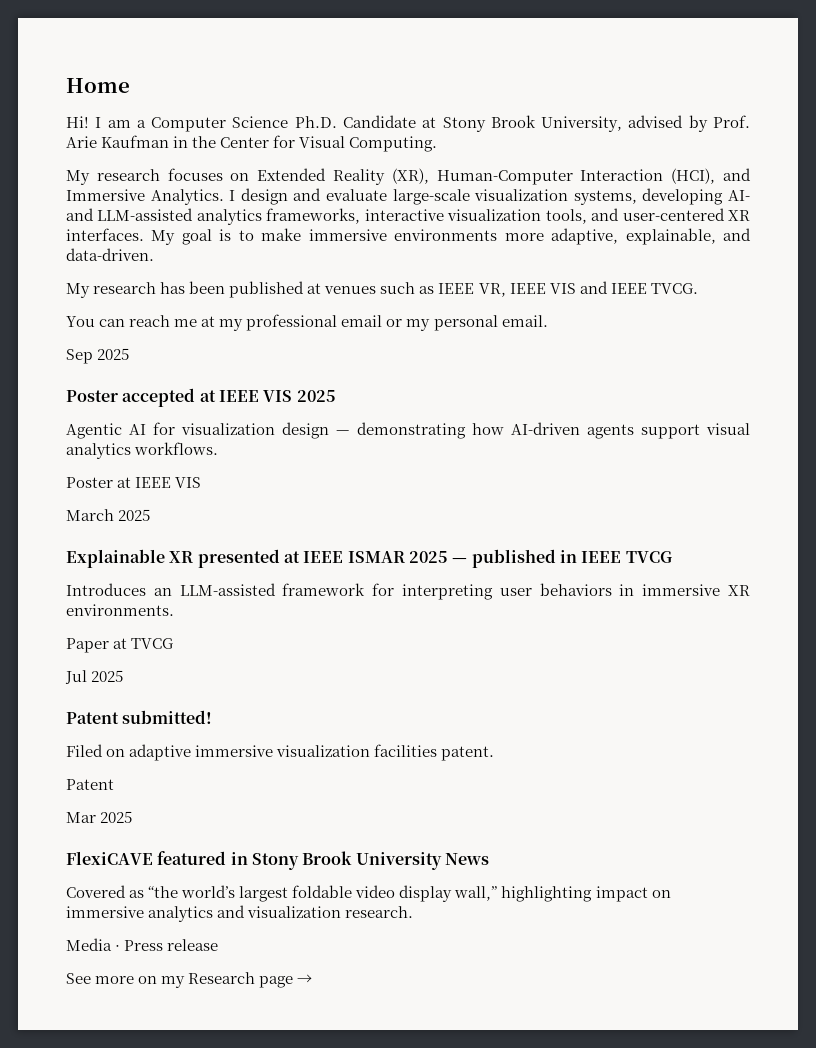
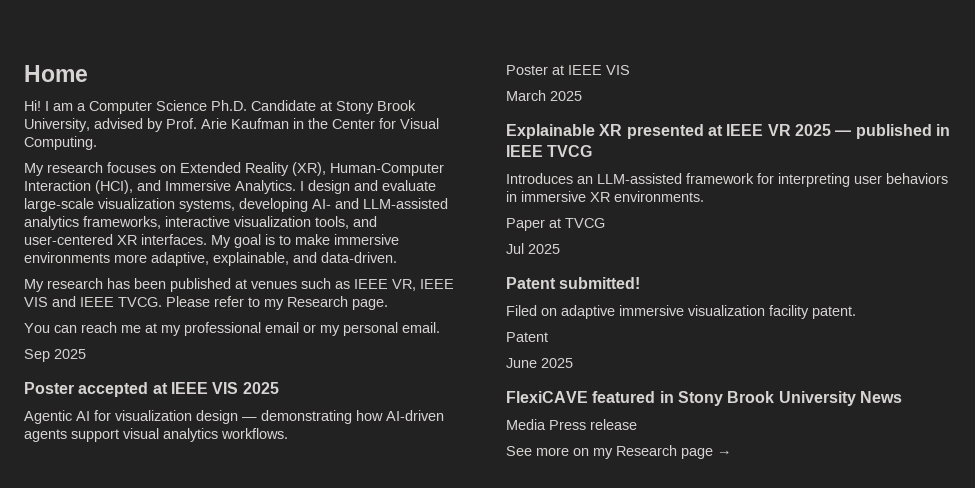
+ Please refer to my Research page.
- Explainable XR presented at IEEE ISMAR 2025 — published in IEEE TVCG
+ Explainable XR presented at IEEE VR 2025 — published in IEEE TVCG
- Filed on adaptive immersive visualization facilities patent.
+ Filed on adaptive immersive visualization facility patent.
- Mar 2025
+ June 2025
- Covered as “the world’s largest foldable video display wall,” highlighting impact on immersive analytics and visualization research.
- Media · Press release
+ Media Press release

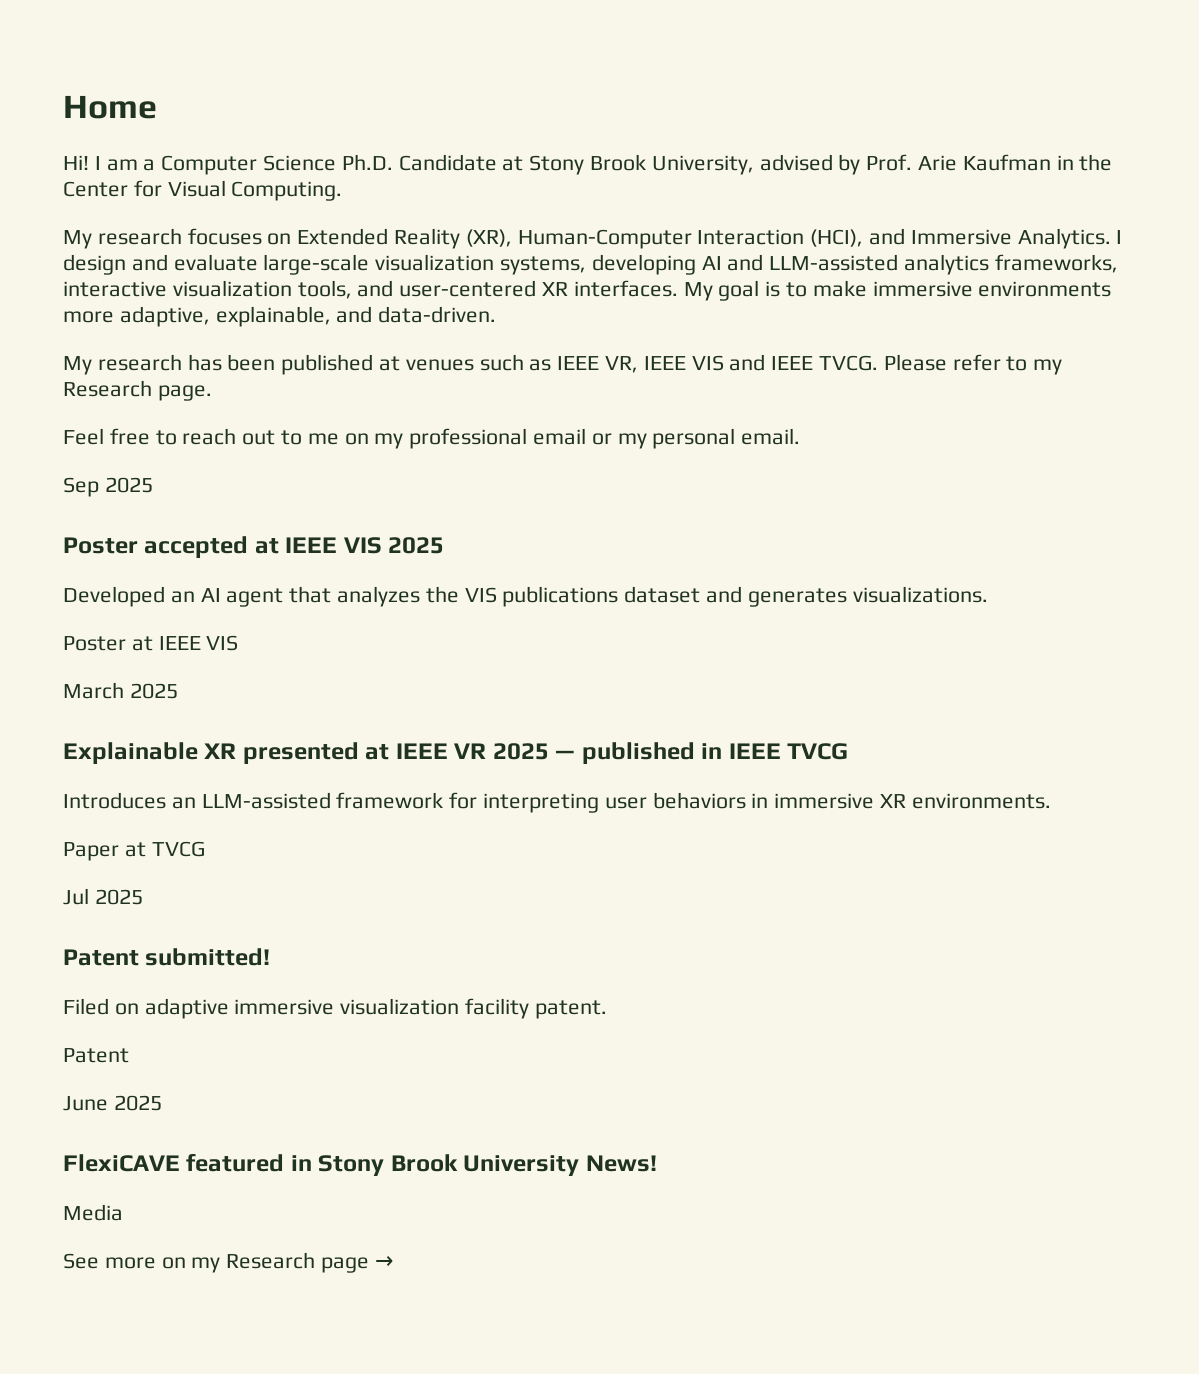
- I design and evaluate large-scale visualization systems, developing AI- and LLM-assisted analytics frameworks, interactive visualization tools, and user-centered XR interfaces.
+ I design and evaluate large-scale visualization systems, developing AI and LLM-assisted analytics frameworks, interactive visualization tools, and user-centered XR interfaces.
- You can reach me at my professional email or my personal email.
+ Feel free to reach out to me on my professional email or my personal email.
- Agentic AI for visualization design — demonstrating how AI-driven agents support visual analytics workflows.
+ Developed an AI agent that analyzes the VIS publications dataset and generates visualizations.
- FlexiCAVE featured in Stony Brook University News
+ FlexiCAVE featured in Stony Brook University News!
- Media Press release
+ Media

